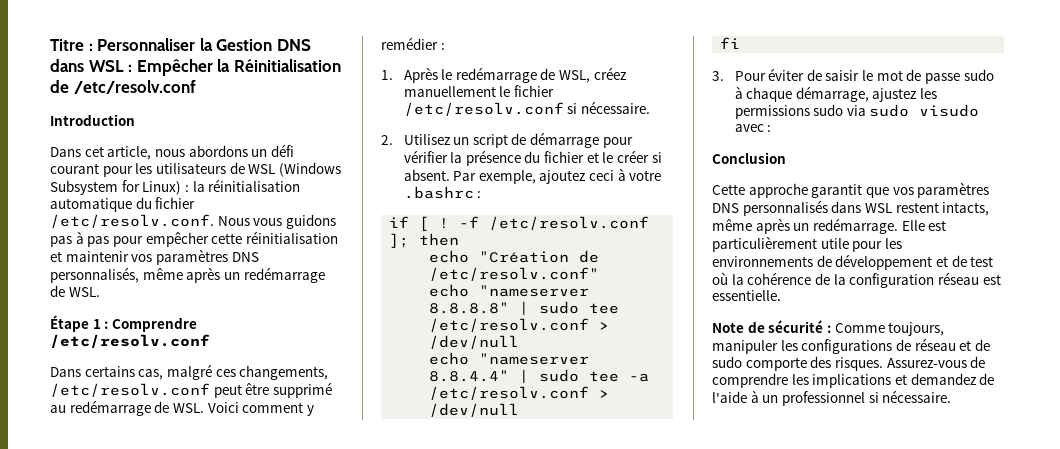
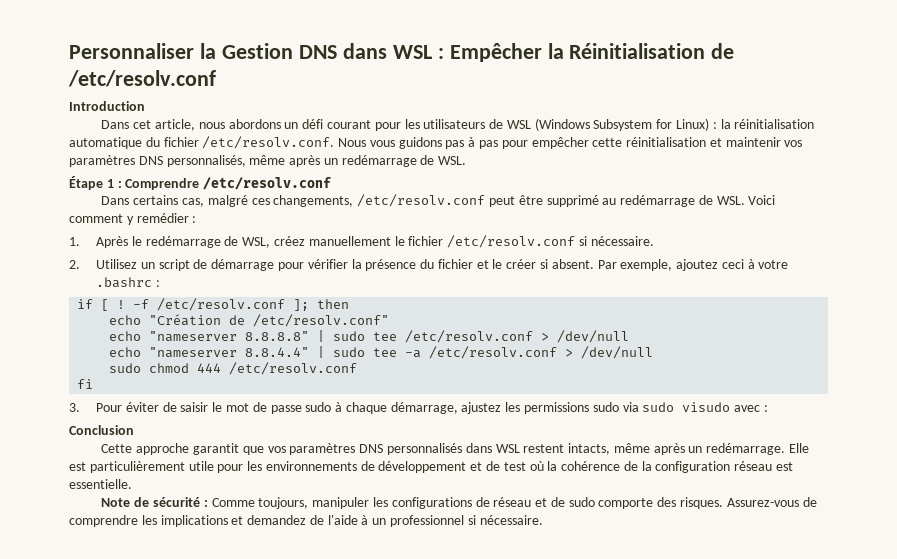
- Titre : Personnaliser la Gestion DNS dans WSL : Empêcher la Réinitialisation de /etc/resolv.conf
+ Personnaliser la Gestion DNS dans WSL : Empêcher la Réinitialisation de /etc/resolv.conf
+ sudo chmod 444 /etc/resolv.conf

